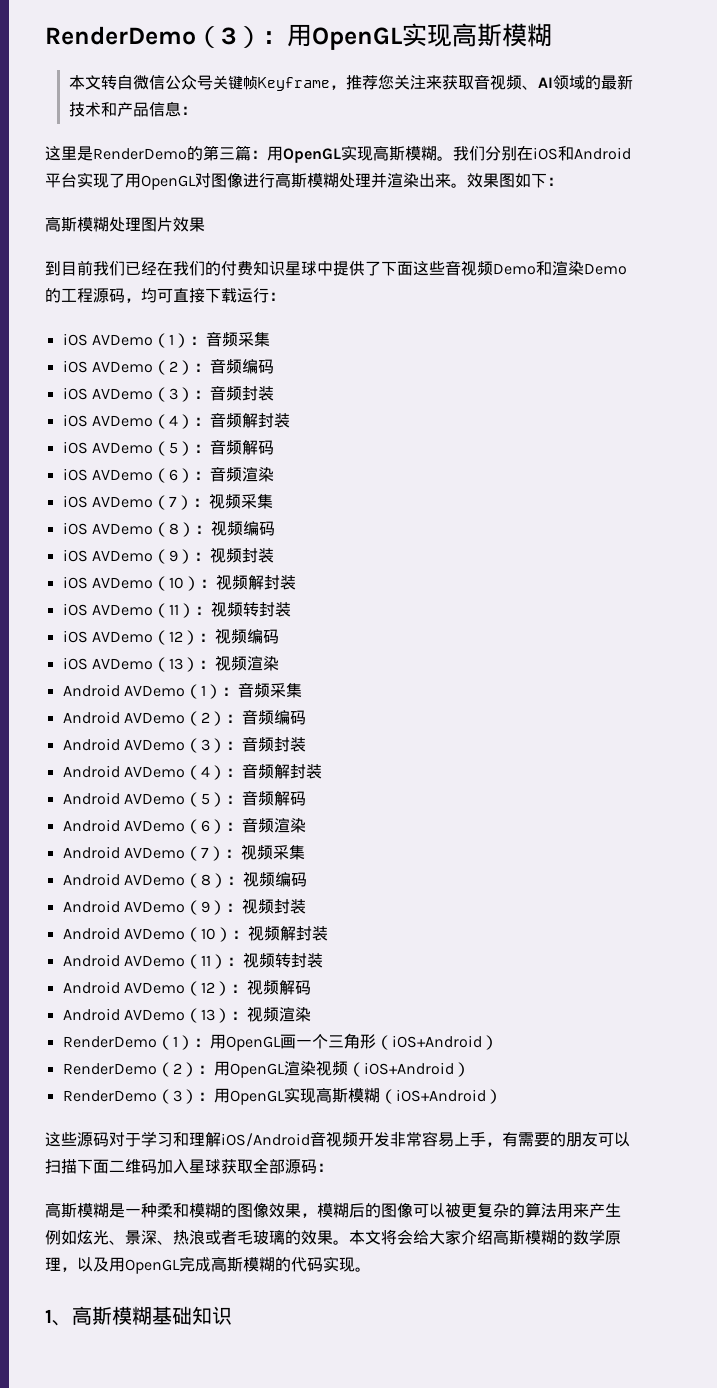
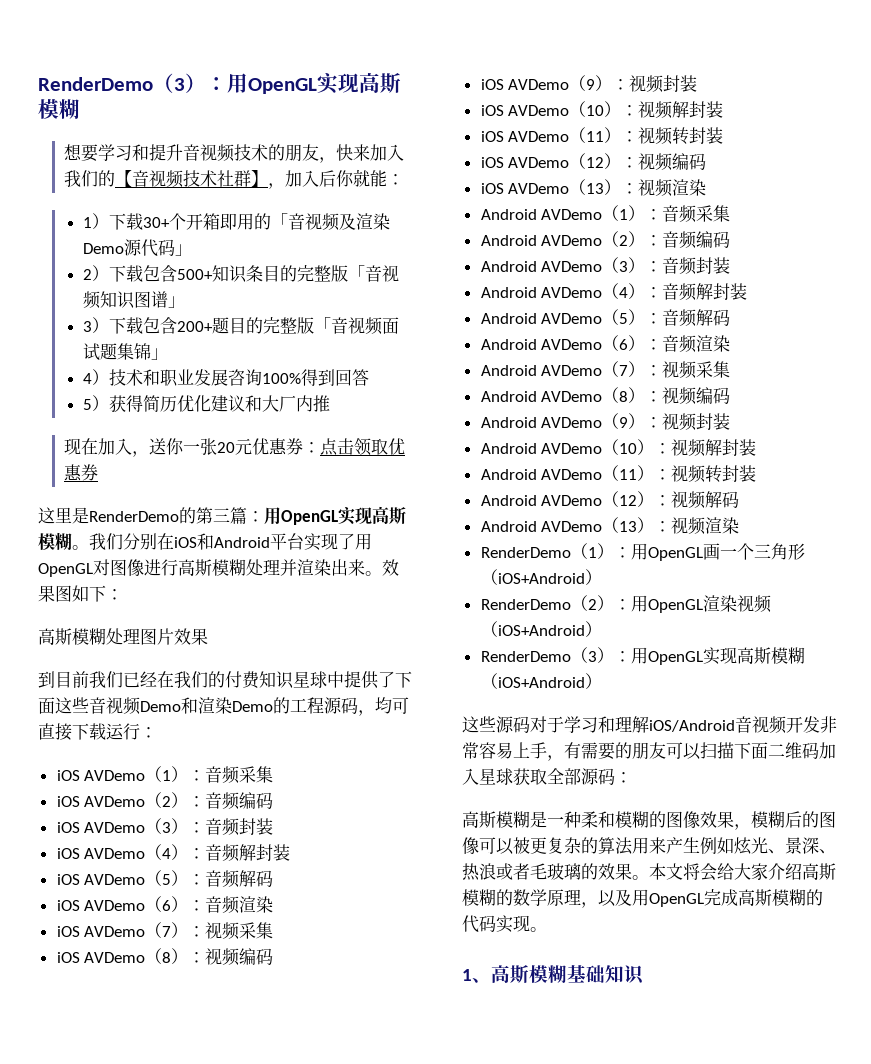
- 本文转自微信公众号关键帧Keyframe，推荐您关注来获取音视频、AI领域的最新技术和产品信息：
+ 想要学习和提升音视频技术的朋友，快来加入我们的【音视频技术社群】，加入后你就能：
+ 1）下载30+个开箱即用的「音视频及渲染Demo源代码」
+ 2）下载包含500+知识条目的完整版「音视频知识图谱」
+ 3）下载包含200+题目的完整版「音视频面试题集锦」
+ 4）技术和职业发展咨询100%得到回答
+ 5）获得简历优化建议和大厂内推
+ 现在加入，送你一张20元优惠券：点击领取优惠券

